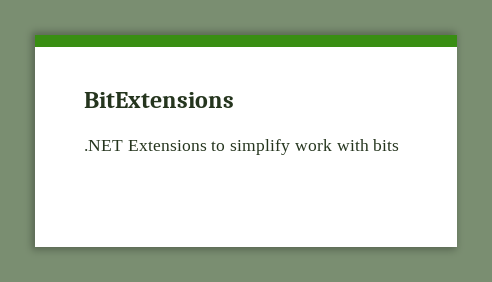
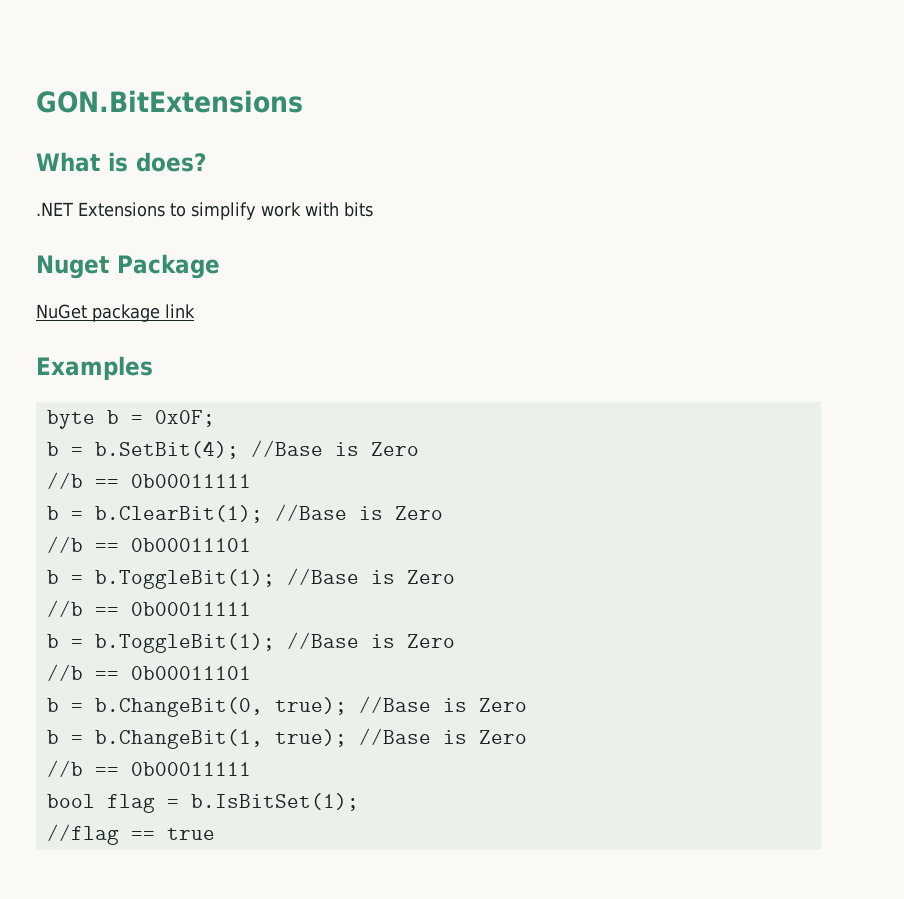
- BitExtensions
+ GON.BitExtensions
+ What is does?
+ Nuget Package
+ NuGet package link
+ Examples
+ byte b = 0x0F;
+ b = b.SetBit(4); //Base is Zero
+ //b == 0b00011111
+ b = b.ClearBit(1); //Base is Zero
+ //b == 0b00011101
+ b = b.ToggleBit(1); //Base is Zero
+ //b == 0b00011111
+ b = b.ToggleBit(1); //Base is Zero
+ //b == 0b00011101
+ b = b.ChangeBit(0, true); //Base is Zero
+ b = b.ChangeBit(1, true); //Base is Zero
+ //b == 0b00011111
+ bool flag = b.IsBitSet(1);
+ //flag == true

